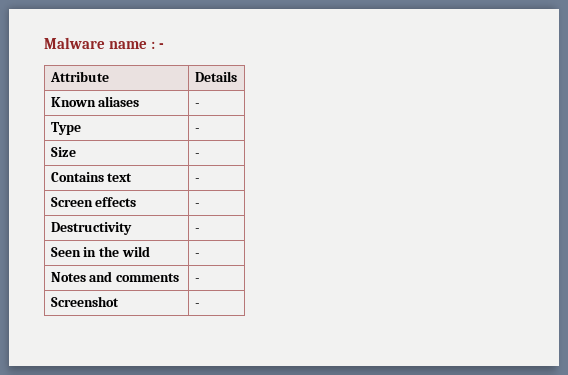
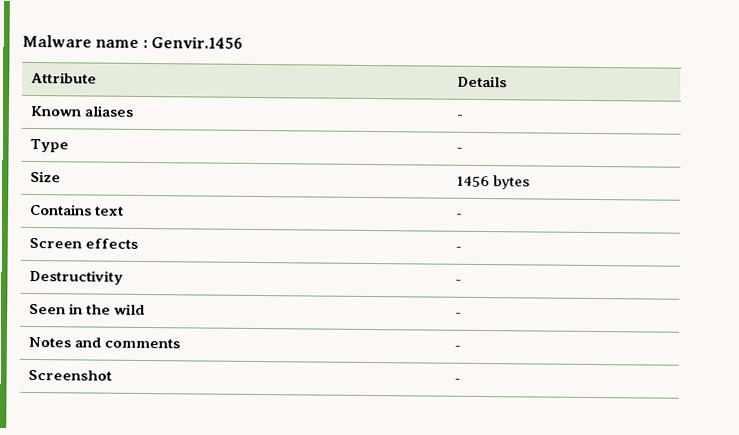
- Malware name : -
+ Malware name : Genvir.1456
- Size | -
+ Size | 1456 bytes

